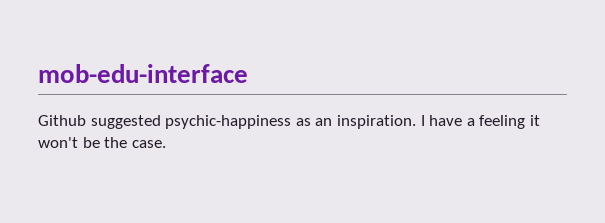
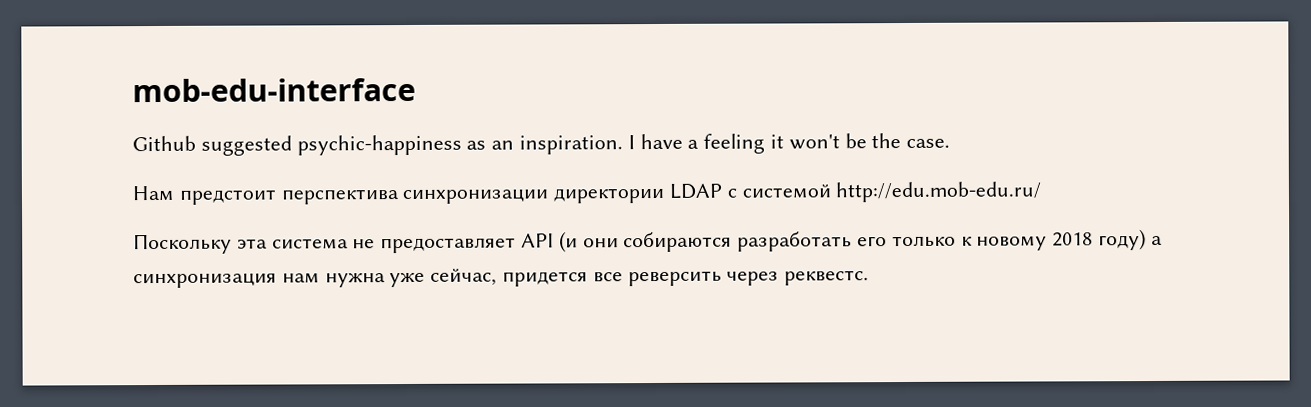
+ Нам предстоит перспектива синхронизации директории LDAP с системой http://edu.mob-edu.ru/
+ Поскольку эта система не предоставляет API (и они собираются разработать его только к новому 2018 году) а синхронизация нам нужна уже сейчас, придется все реверсить через реквестс.

